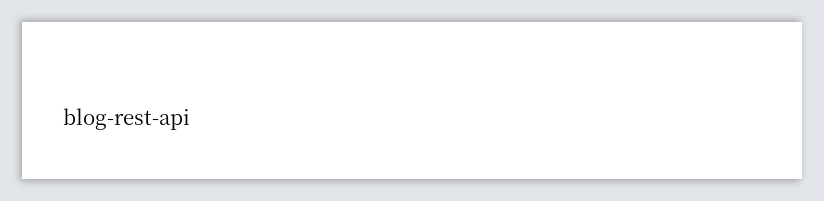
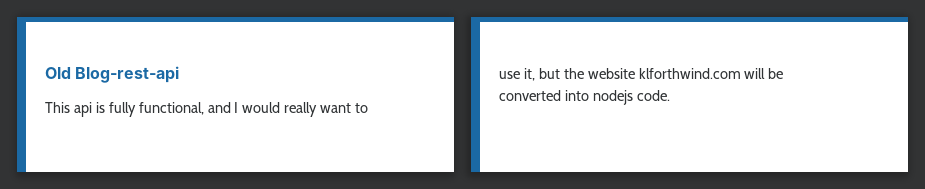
- blog-rest-api
+ Old Blog-rest-api
+ This api is fully functional, and I would really want to use it, but the website klforthwind.com will be converted into nodejs code.

